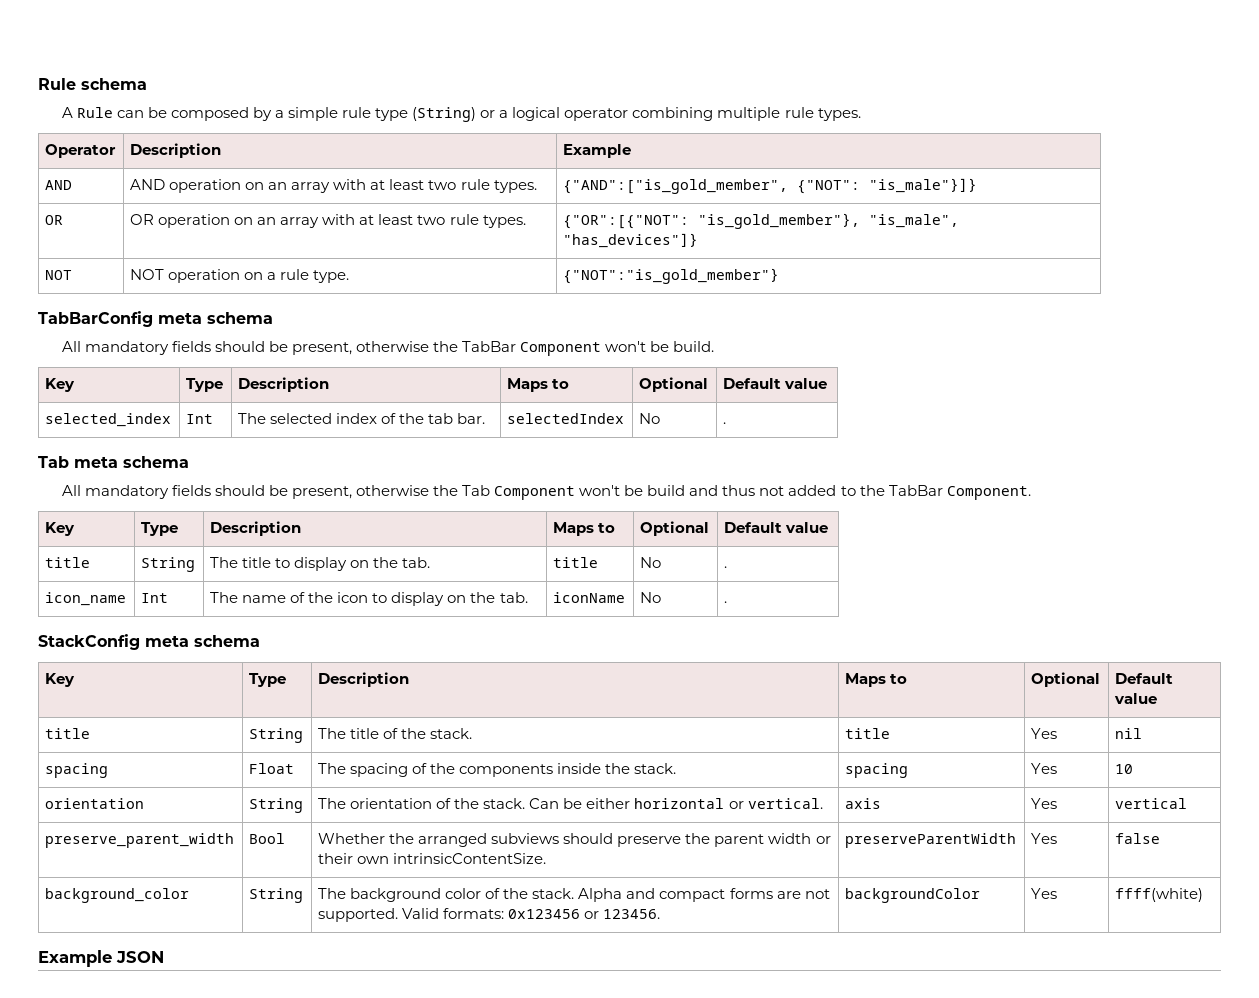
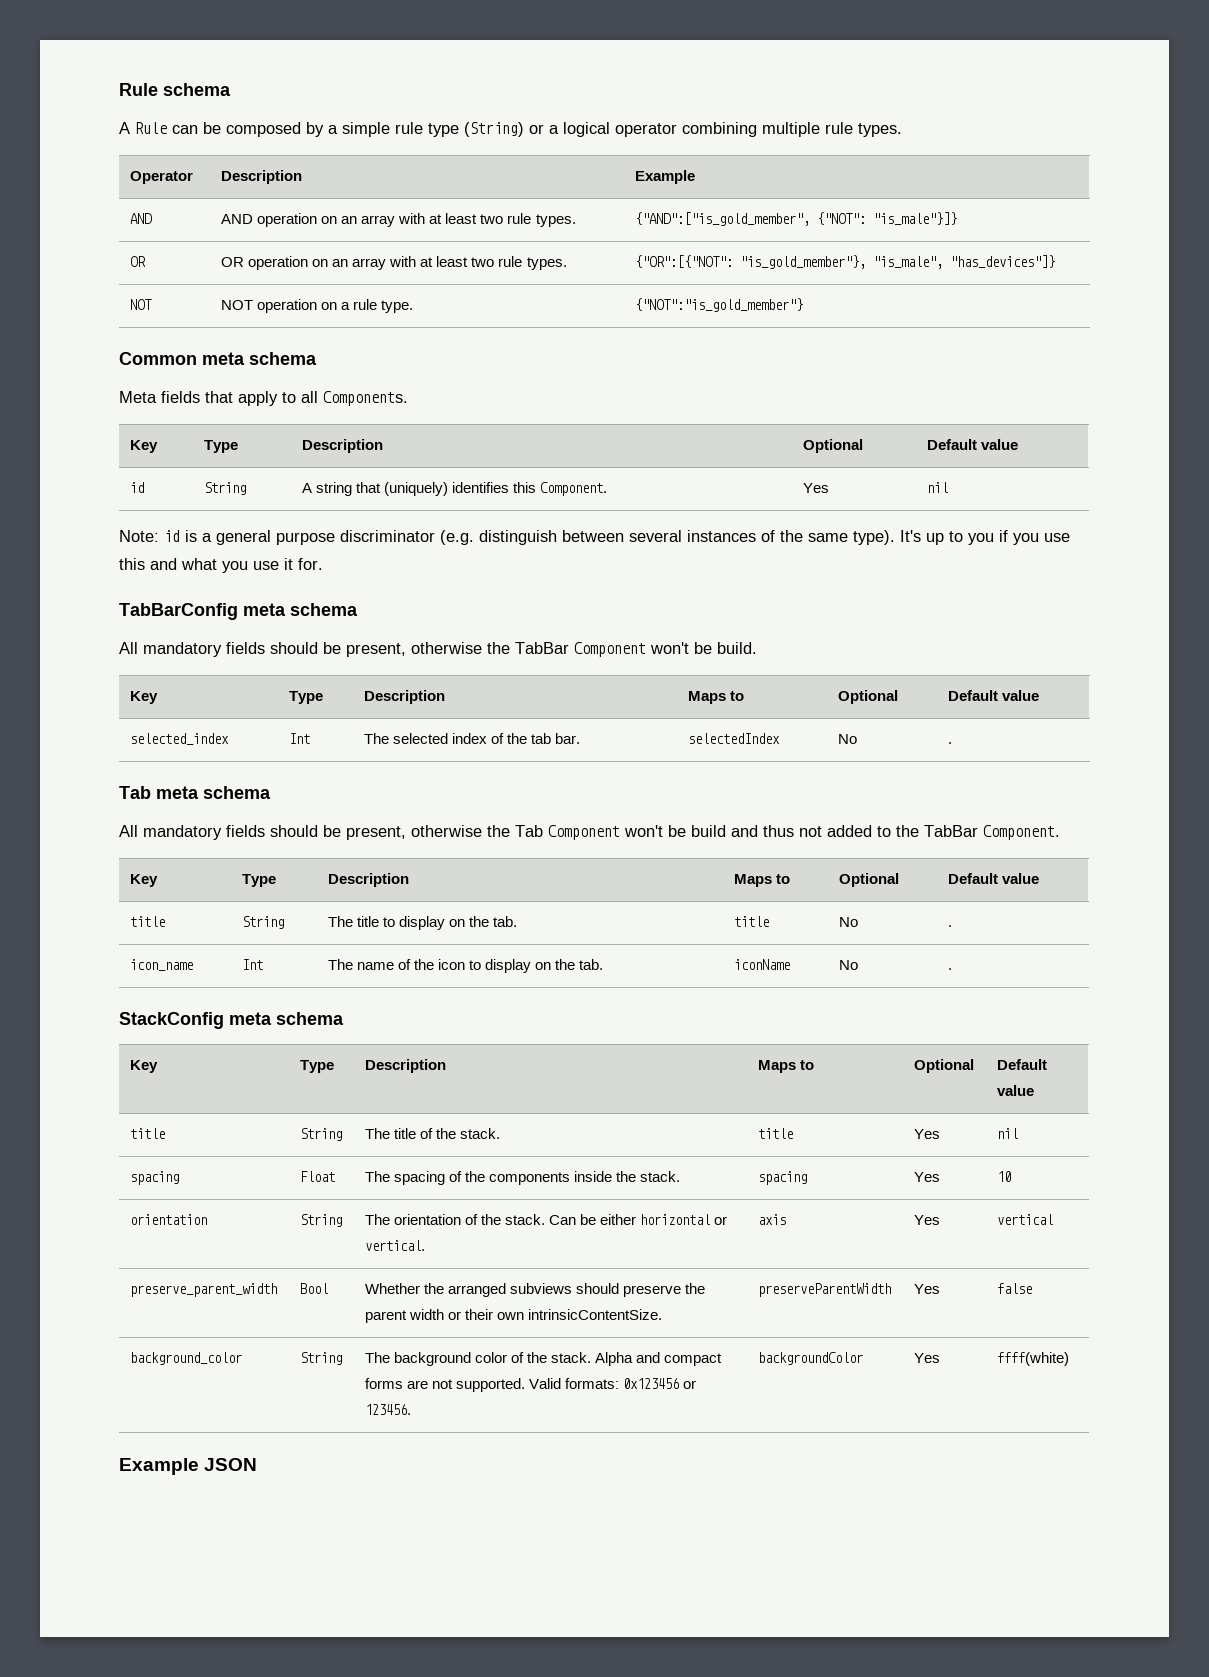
+ Common meta schema
+ Meta fields that apply to all Components.
+ Key | Type | Description | Optional | Default value
+ id | String | A string that (uniquely) identifies this Component. | Yes | nil
+ Note: id is a general purpose discriminator (e.g. distinguish between several instances of the same type). It's up to you if you use this and what you use it for.

